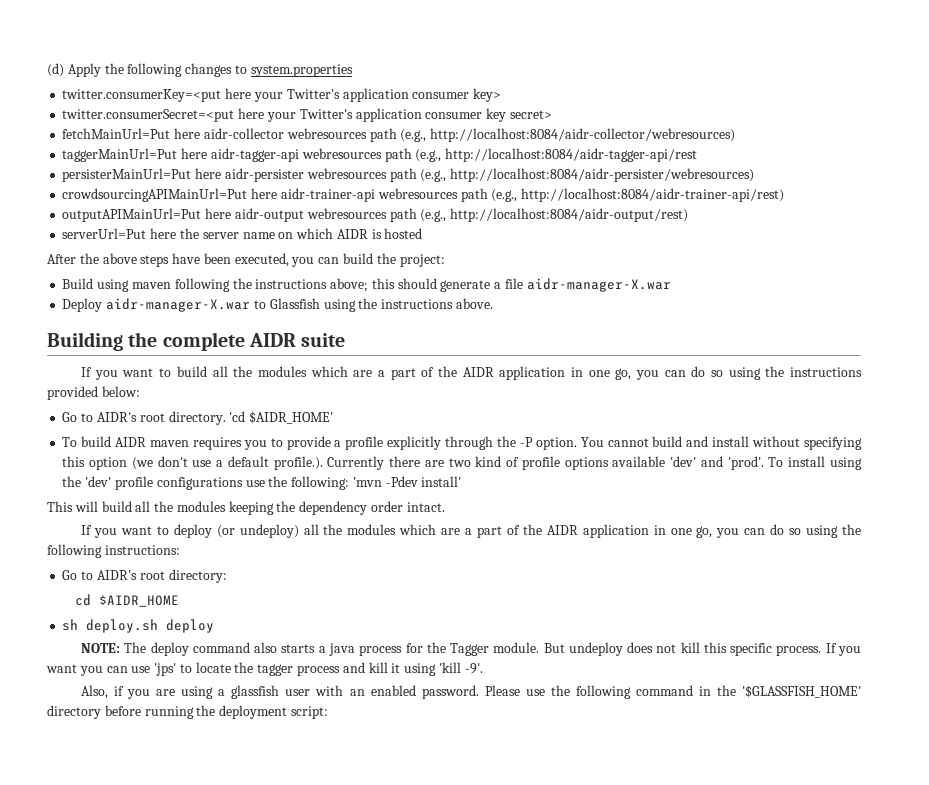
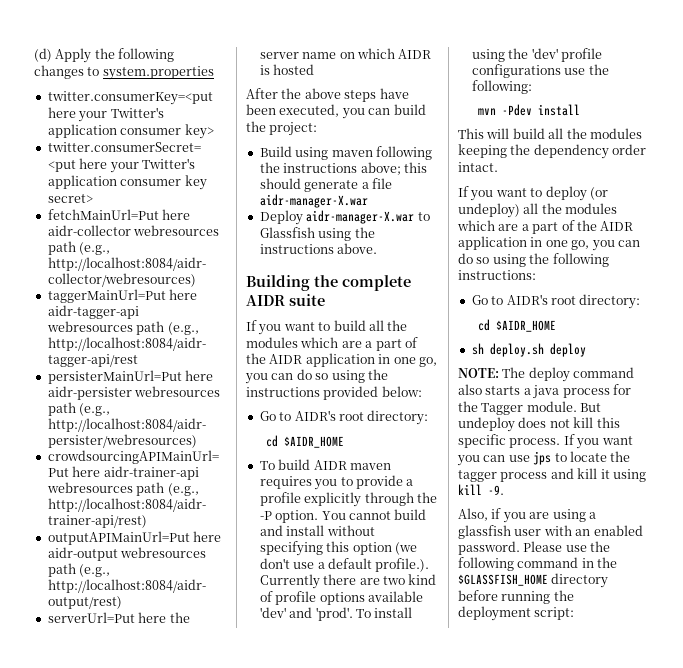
  If you want to build all the modules which are a part of the AIDR application in one go, you can do so using the instructions provided below:
- Go to AIDR's root directory. 'cd $AIDR_HOME'
+ Go to AIDR's root directory:
+ cd $AIDR_HOME
- To install using the 'dev' profile configurations use the following: 'mvn -Pdev install'
+ To install using the 'dev' profile configurations use the following:
+ mvn -Pdev install
- If you want you can use 'jps' to locate the tagger process and kill it using 'kill -9'.
+ If you want you can use jps to locate the tagger process and kill it using kill -9.
- Please use the following command in the '$GLASSFISH_HOME' directory before running the deployment script:
+ Please use the following command in the $GLASSFISH_HOME directory before running the deployment script:

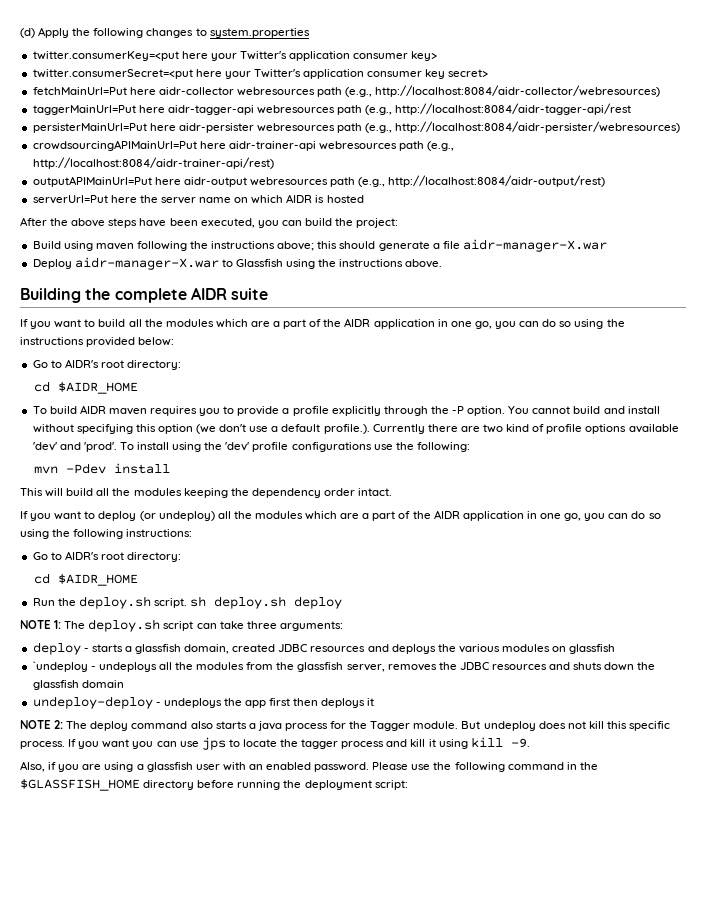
- sh deploy.sh deploy
+ Run the deploy.sh script. sh deploy.sh deploy
- NOTE: The deploy command also starts a java process for the Tagger module.
+ NOTE 1: The deploy.sh script can take three arguments:
+ deploy - starts a glassfish domain, created JDBC resources and deploys the various modules on glassfish
+ `undeploy - undeploys all the modules from the glassfish server, removes the JDBC resources and shuts down the glassfish domain
+ undeploy-deploy - undeploys the app first then deploys it
+ NOTE 2: The deploy command also starts a java process for the Tagger module.

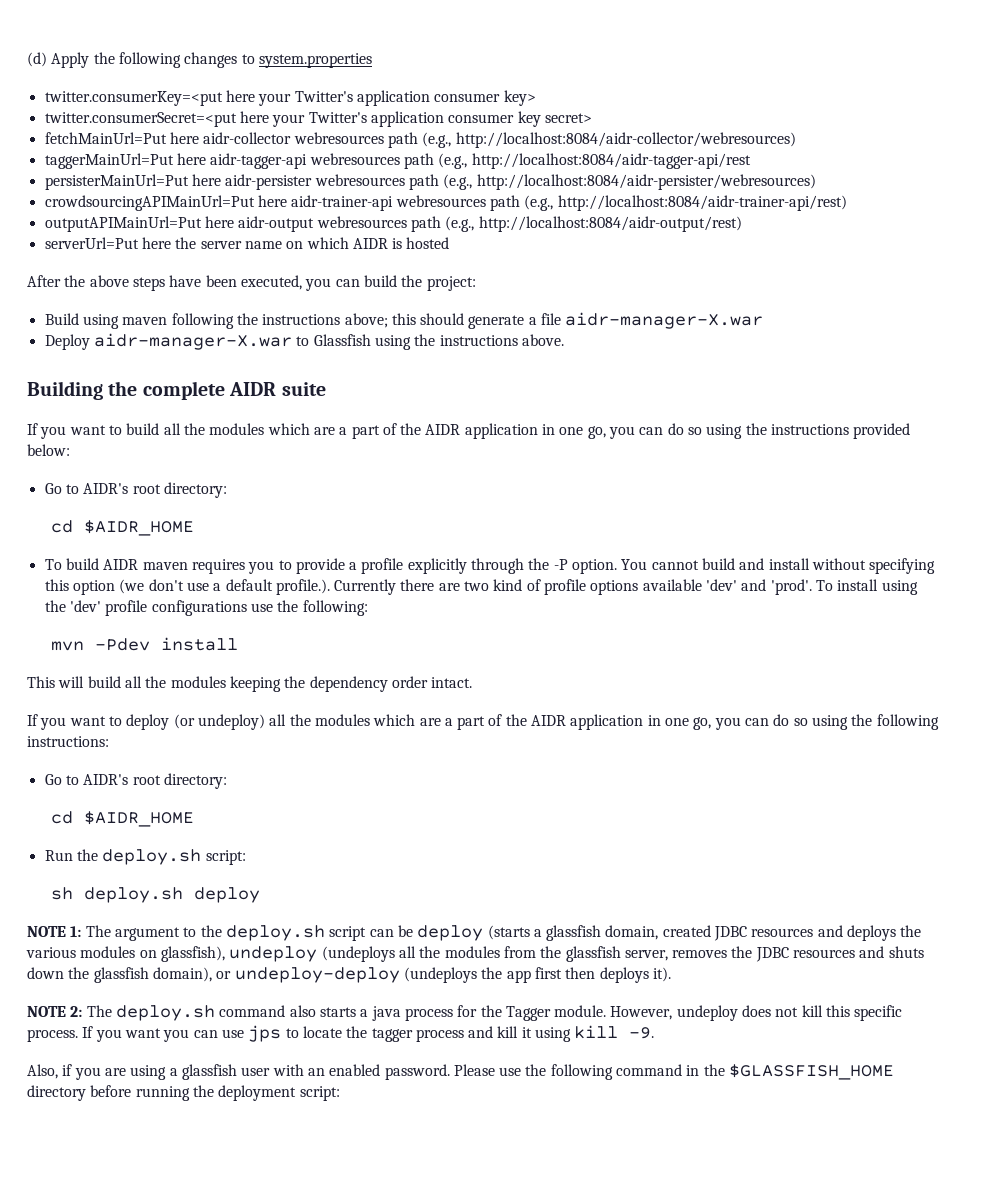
- Run the deploy.sh script. sh deploy.sh deploy
+ Run the deploy.sh script:
+ sh deploy.sh deploy
- NOTE 1: The deploy.sh script can take three arguments:
- deploy - starts a glassfish domain, created JDBC resources and deploys the various modules on glassfish
- `undeploy - undeploys all the modules from the glassfish server, removes the JDBC resources and shuts down the glassfish domain
- undeploy-deploy - undeploys the app first then deploys it
+ NOTE 1: The argument to the deploy.sh script can be deploy (starts a glassfish domain, created JDBC resources and deploys the various modules on glassfish), undeploy (undeploys all the modules from the glassfish server, removes the JDBC resources and shuts down the glassfish domain), or undeploy-deploy (undeploys the app first then deploys it).
- NOTE 2: The deploy command also starts a java process for the Tagger module.
+ NOTE 2: The deploy.sh command also starts a java process for the Tagger module.
- But undeploy does not kill this specific process.
+ However, undeploy does not kill this specific process.

